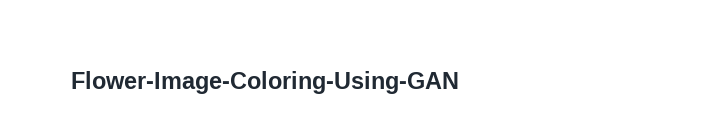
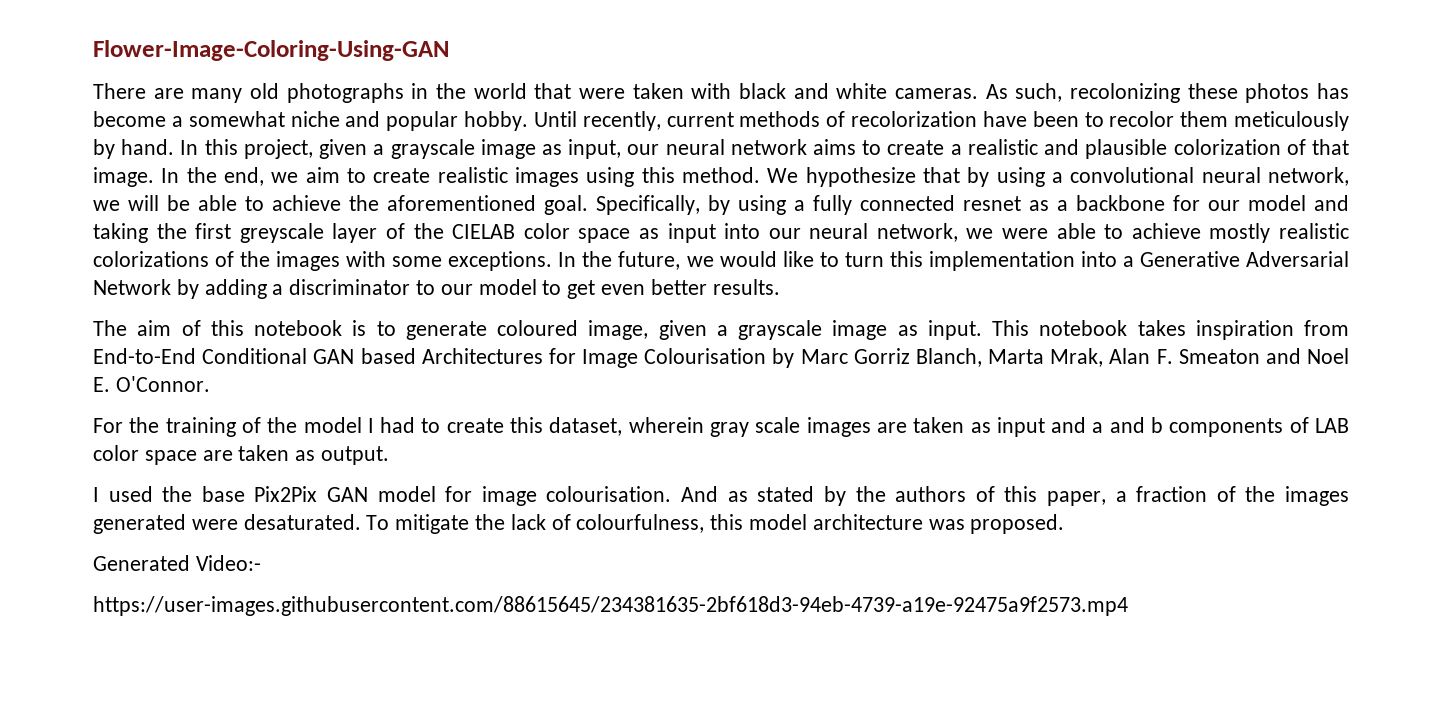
+ There are many old photographs in the world that were taken with black and white cameras. As such, recolonizing these photos has become a somewhat niche and popular hobby. Until recently, current methods of recolorization have been to recolor them meticulously by hand. In this project, given a grayscale image as input, our neural network aims to create a realistic and plausible colorization of that image. In the end, we aim to create realistic images using this method. We hypothesize that by using a convolutional neural network, we will be able to achieve the aforementioned goal. Specifically, by using a fully connected resnet as a backbone for our model and taking the first greyscale layer of the CIELAB color space as input into our neural network, we were able to achieve mostly realistic colorizations of the images with some exceptions. In the future, we would like to turn this implementation into a Generative Adversarial Network by adding a discriminator to our model to get even better results.
+ The aim of this notebook is to generate coloured image, given a grayscale image as input. This notebook takes inspiration from End-to-End Conditional GAN based Architectures for Image Colourisation by Marc Gorriz Blanch, Marta Mrak, Alan F. Smeaton and Noel E. O'Connor.
+ For the training of the model I had to create this dataset, wherein gray scale images are taken as input and a and b components of LAB color space are taken as output.
+ I used the base Pix2Pix GAN model for image colourisation. And as stated by the authors of this paper, a fraction of the images generated were desaturated. To mitigate the lack of colourfulness, this model architecture was proposed.
+ Generated Video:-
+ https://user-images.githubusercontent.com/88615645/234381635-2bf618d3-94eb-4739-a19e-92475a9f2573.mp4

